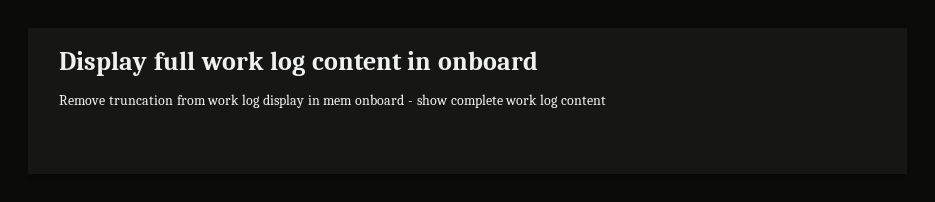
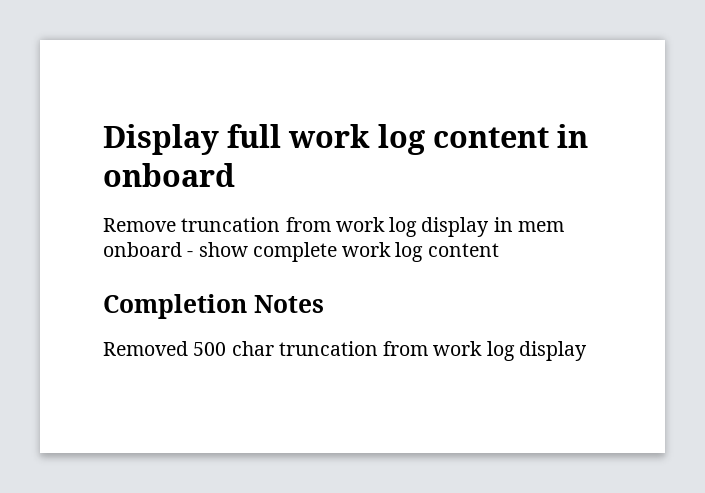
+ Completion Notes
+ Removed 500 char truncation from work log display

